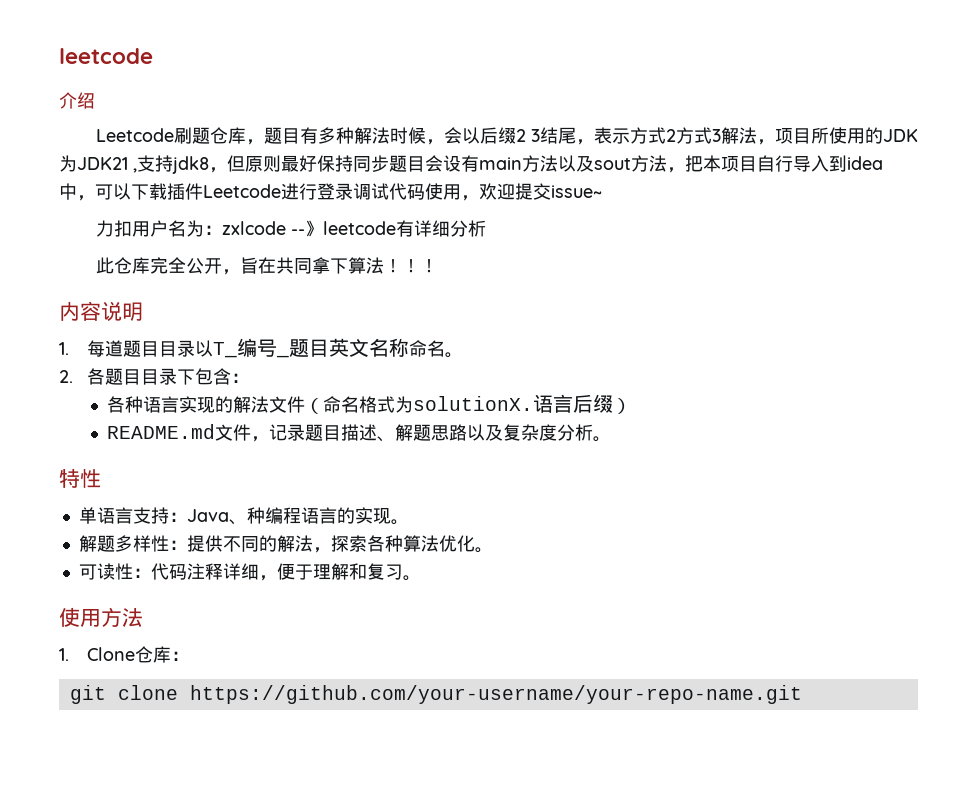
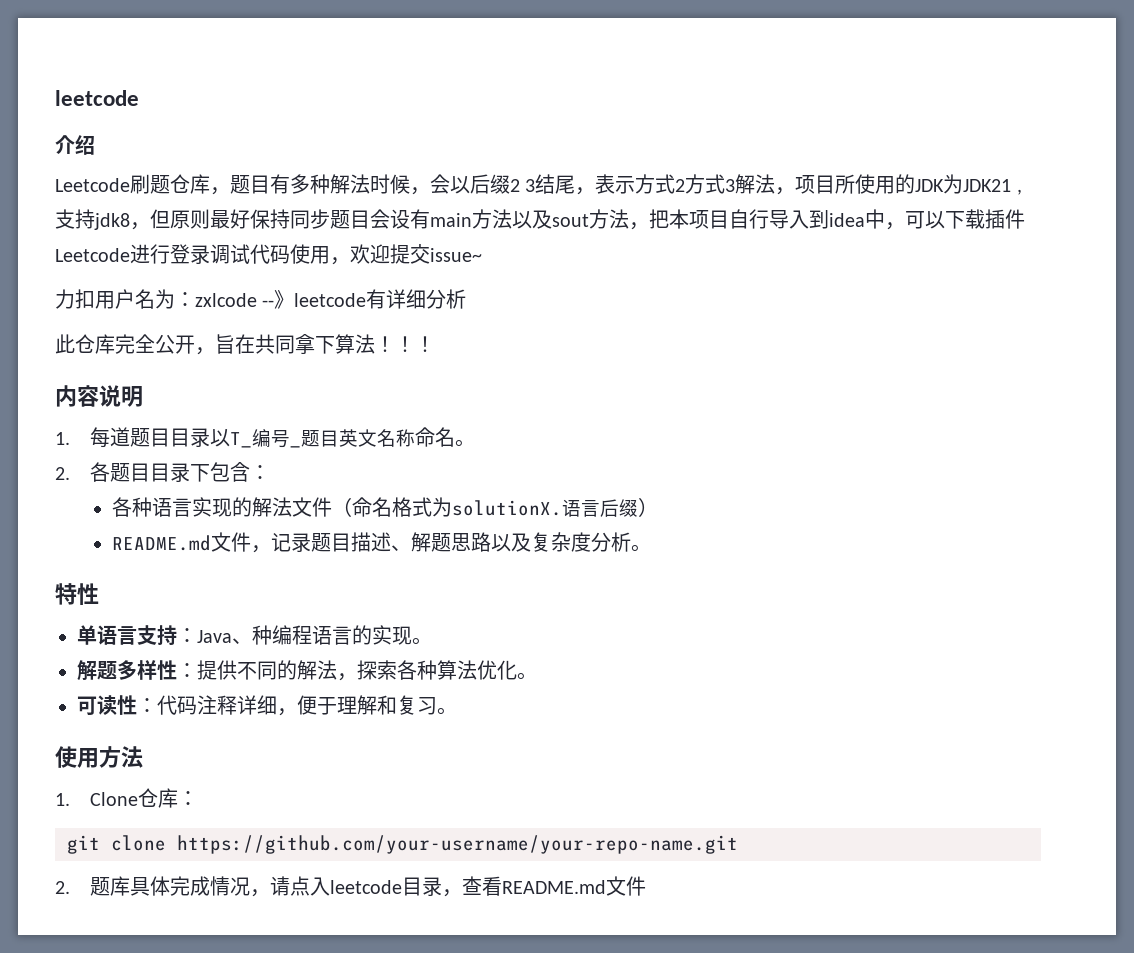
+ 2.题库具体完成情况，请点入leetcode目录，查看README.md文件

